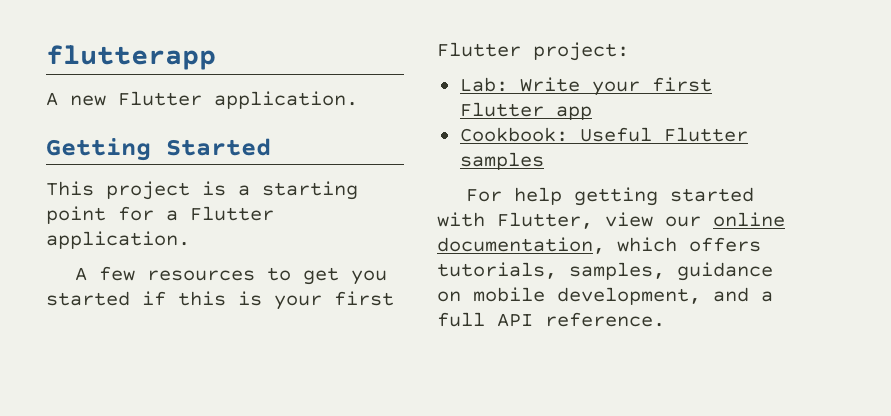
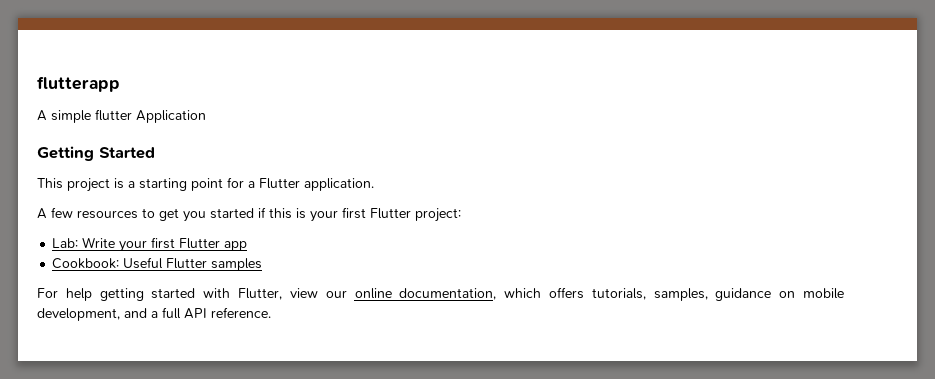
- A new Flutter application.
+ A simple flutter Application

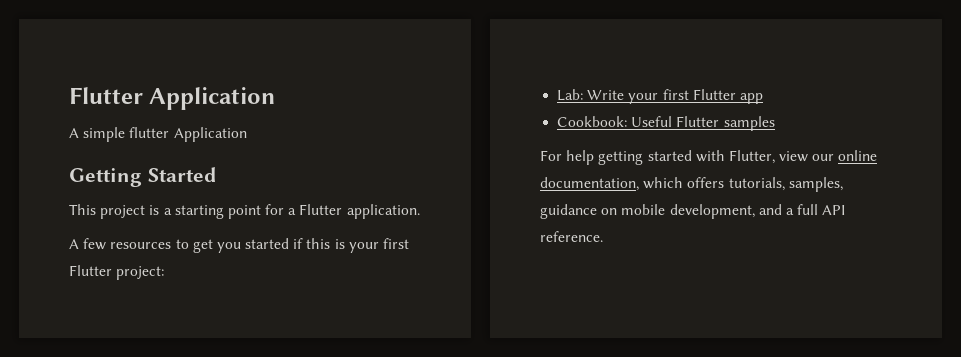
- flutterapp
+ Flutter Application

